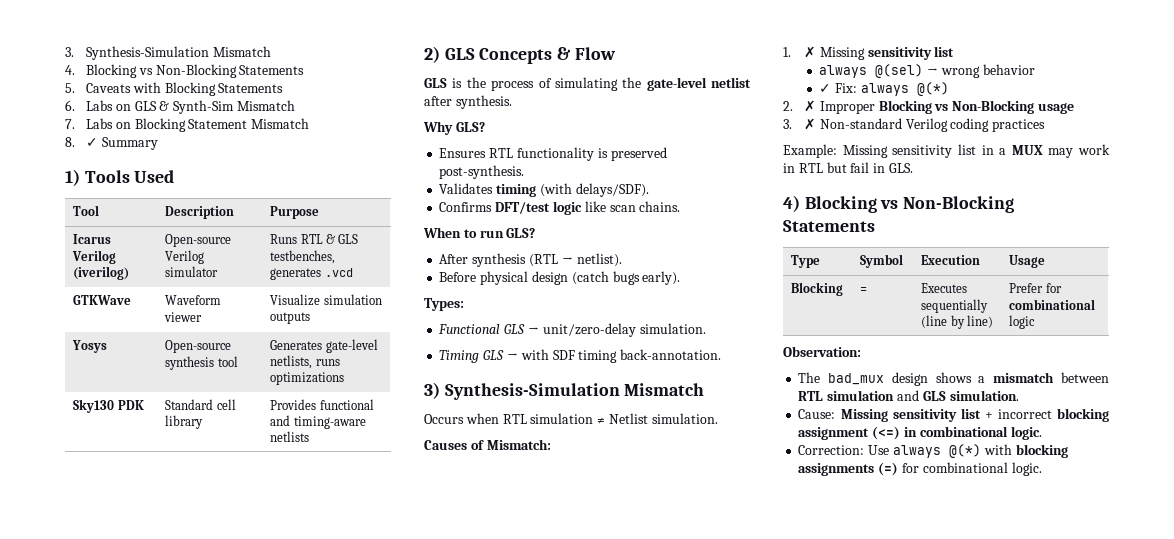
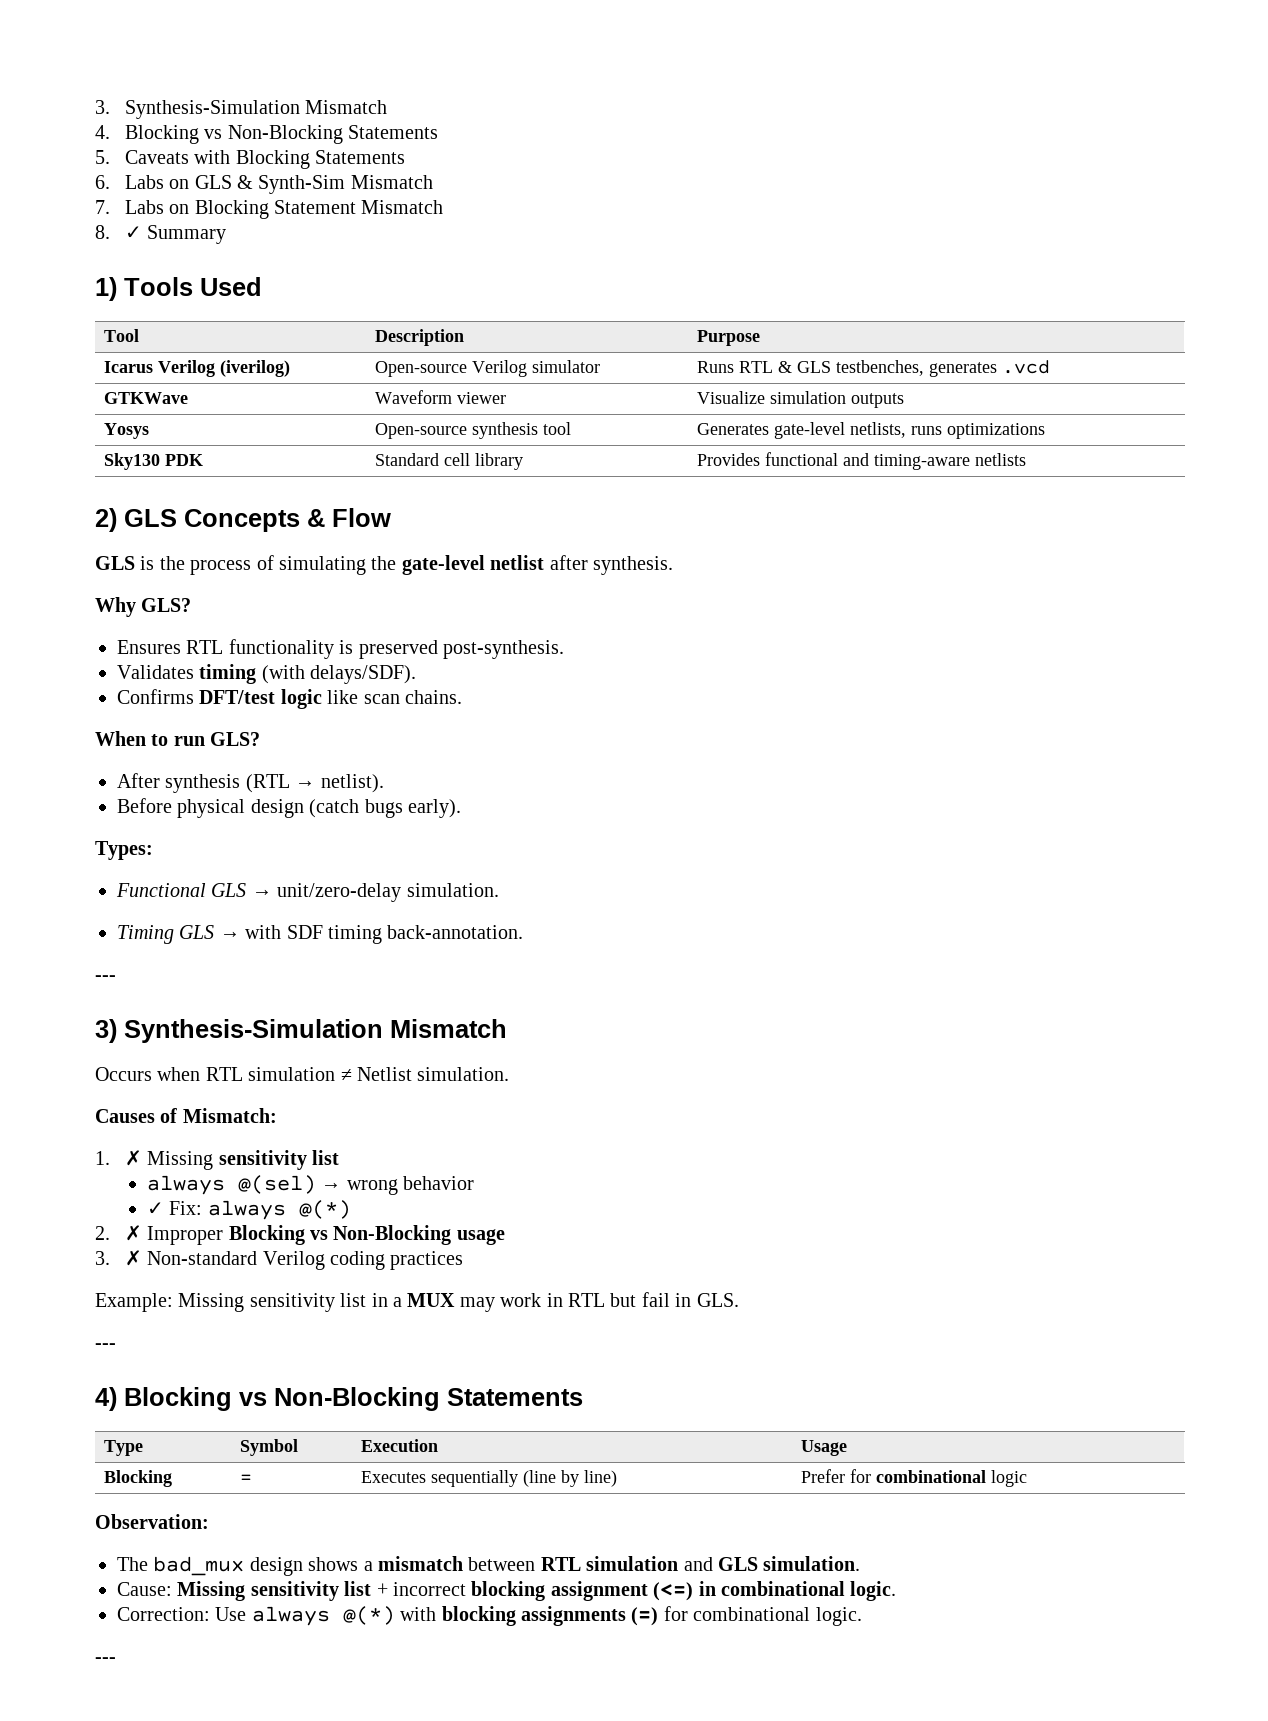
  Timing GLS → with SDF timing back-annotation.
+ ---
  Example: Missing sensitivity list in a MUX may work in RTL but fail in GLS.
+ ---
  Correction: Use always @(*) with blocking assignments (=) for combinational logic.
+ ---

